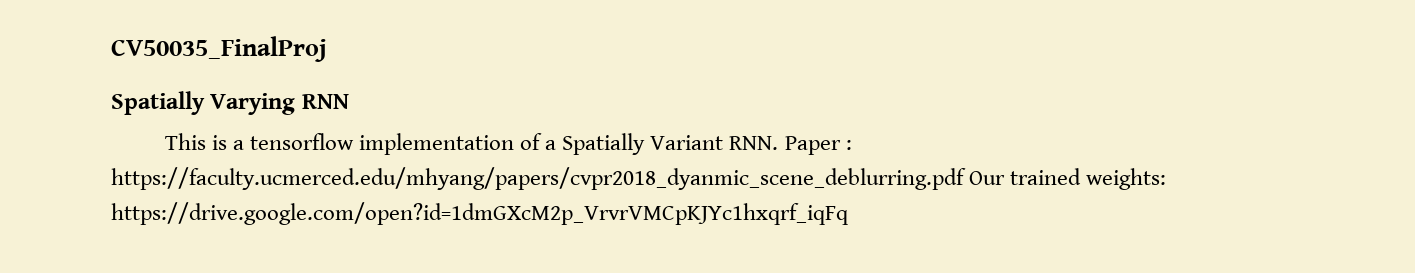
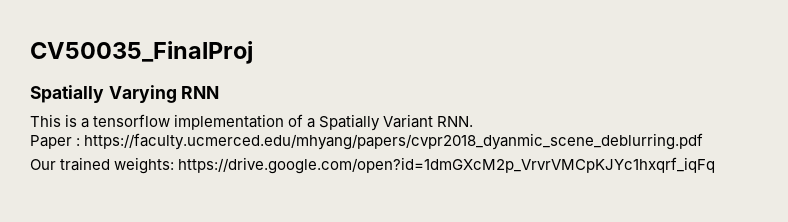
- This is a tensorflow implementation of a Spatially Variant RNN. Paper : https://faculty.ucmerced.edu/mhyang/papers/cvpr2018_dyanmic_scene_deblurring.pdf Our trained weights: https://drive.google.com/open?id=1dmGXcM2p_VrvrVMCpKJYc1hxqrf_iqFq
+ This is a tensorflow implementation of a Spatially Variant RNN.
+ Paper : https://faculty.ucmerced.edu/mhyang/papers/cvpr2018_dyanmic_scene_deblurring.pdf
+ Our trained weights: https://drive.google.com/open?id=1dmGXcM2p_VrvrVMCpKJYc1hxqrf_iqFq

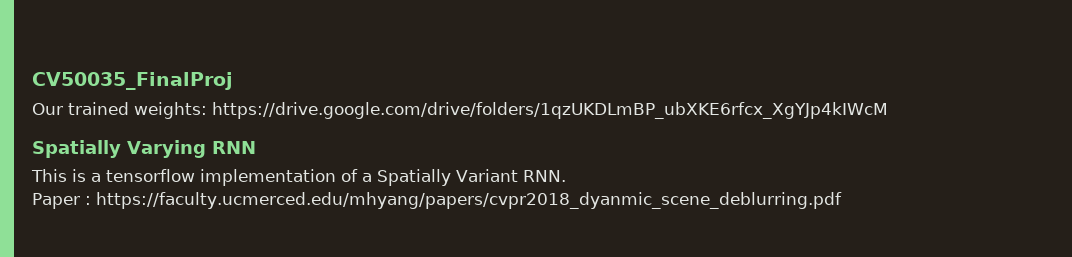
+ Our trained weights: https://drive.google.com/drive/folders/1qzUKDLmBP_ubXKE6rfcx_XgYJp4kIWcM
- Our trained weights: https://drive.google.com/open?id=1dmGXcM2p_VrvrVMCpKJYc1hxqrf_iqFq

